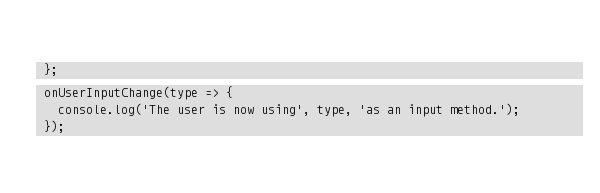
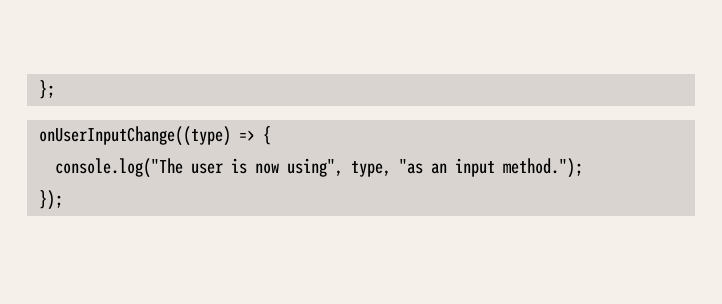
- onUserInputChange(type => {
+ onUserInputChange((type) => {
- console.log('The user is now using', type, 'as an input method.');
+ console.log("The user is now using", type, "as an input method.");

